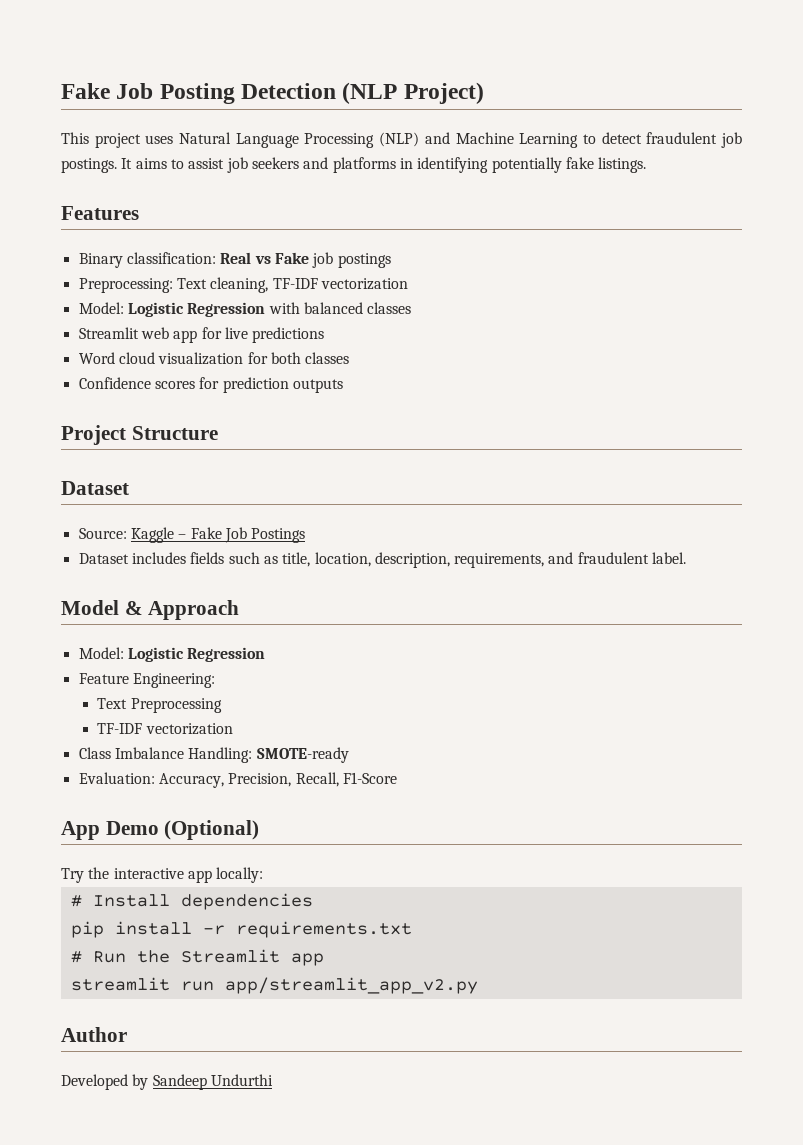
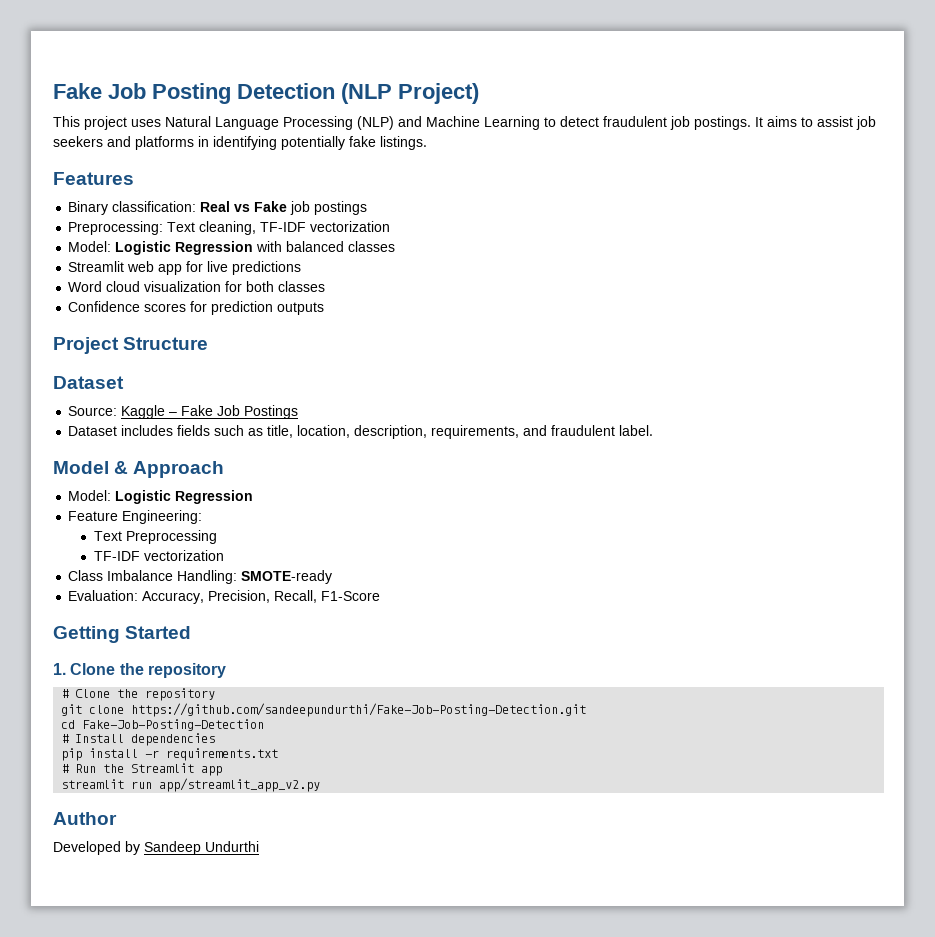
- App Demo (Optional)
- Try the interactive app locally:
+ Getting Started
+ 1. Clone the repository
+ # Clone the repository
+ git clone https://github.com/sandeepundurthi/Fake-Job-Posting-Detection.git
+ cd Fake-Job-Posting-Detection

